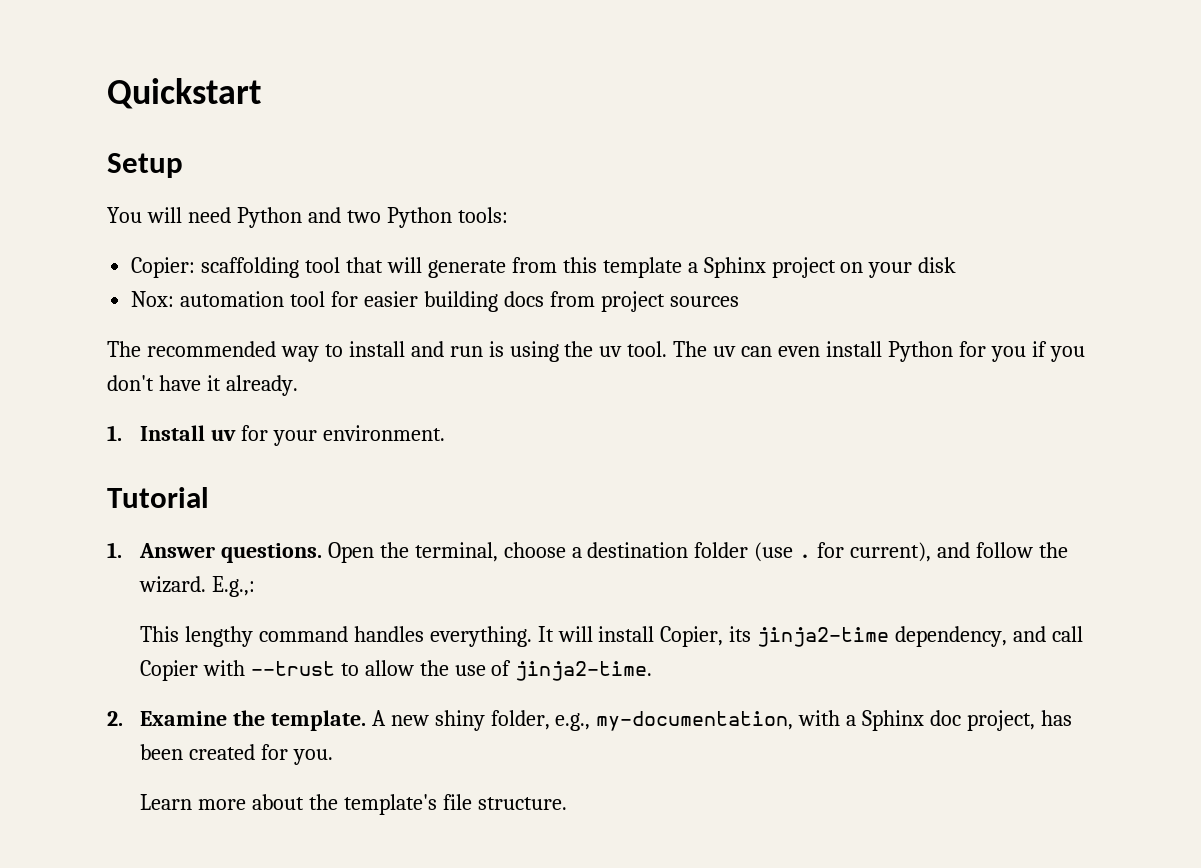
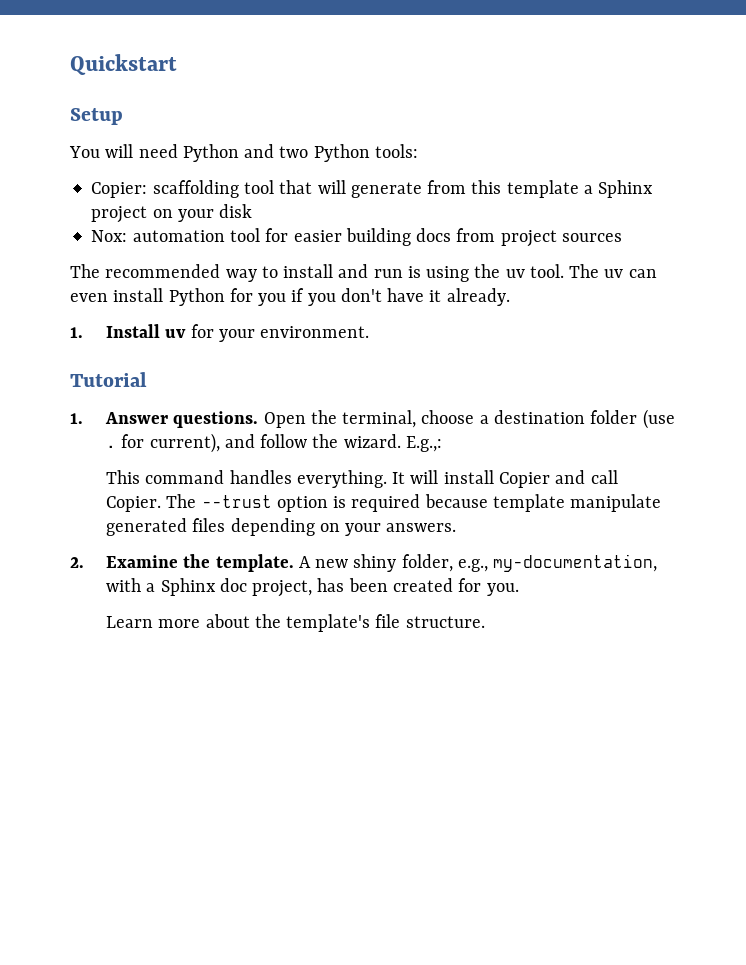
- This lengthy command handles everything.
+ This command handles everything.
- It will install Copier, its jinja2-time dependency, and call Copier with --trust to allow the use of jinja2-time.
+ It will install Copier and call Copier. The --trust option is required because template manipulate generated files depending on your answers.

